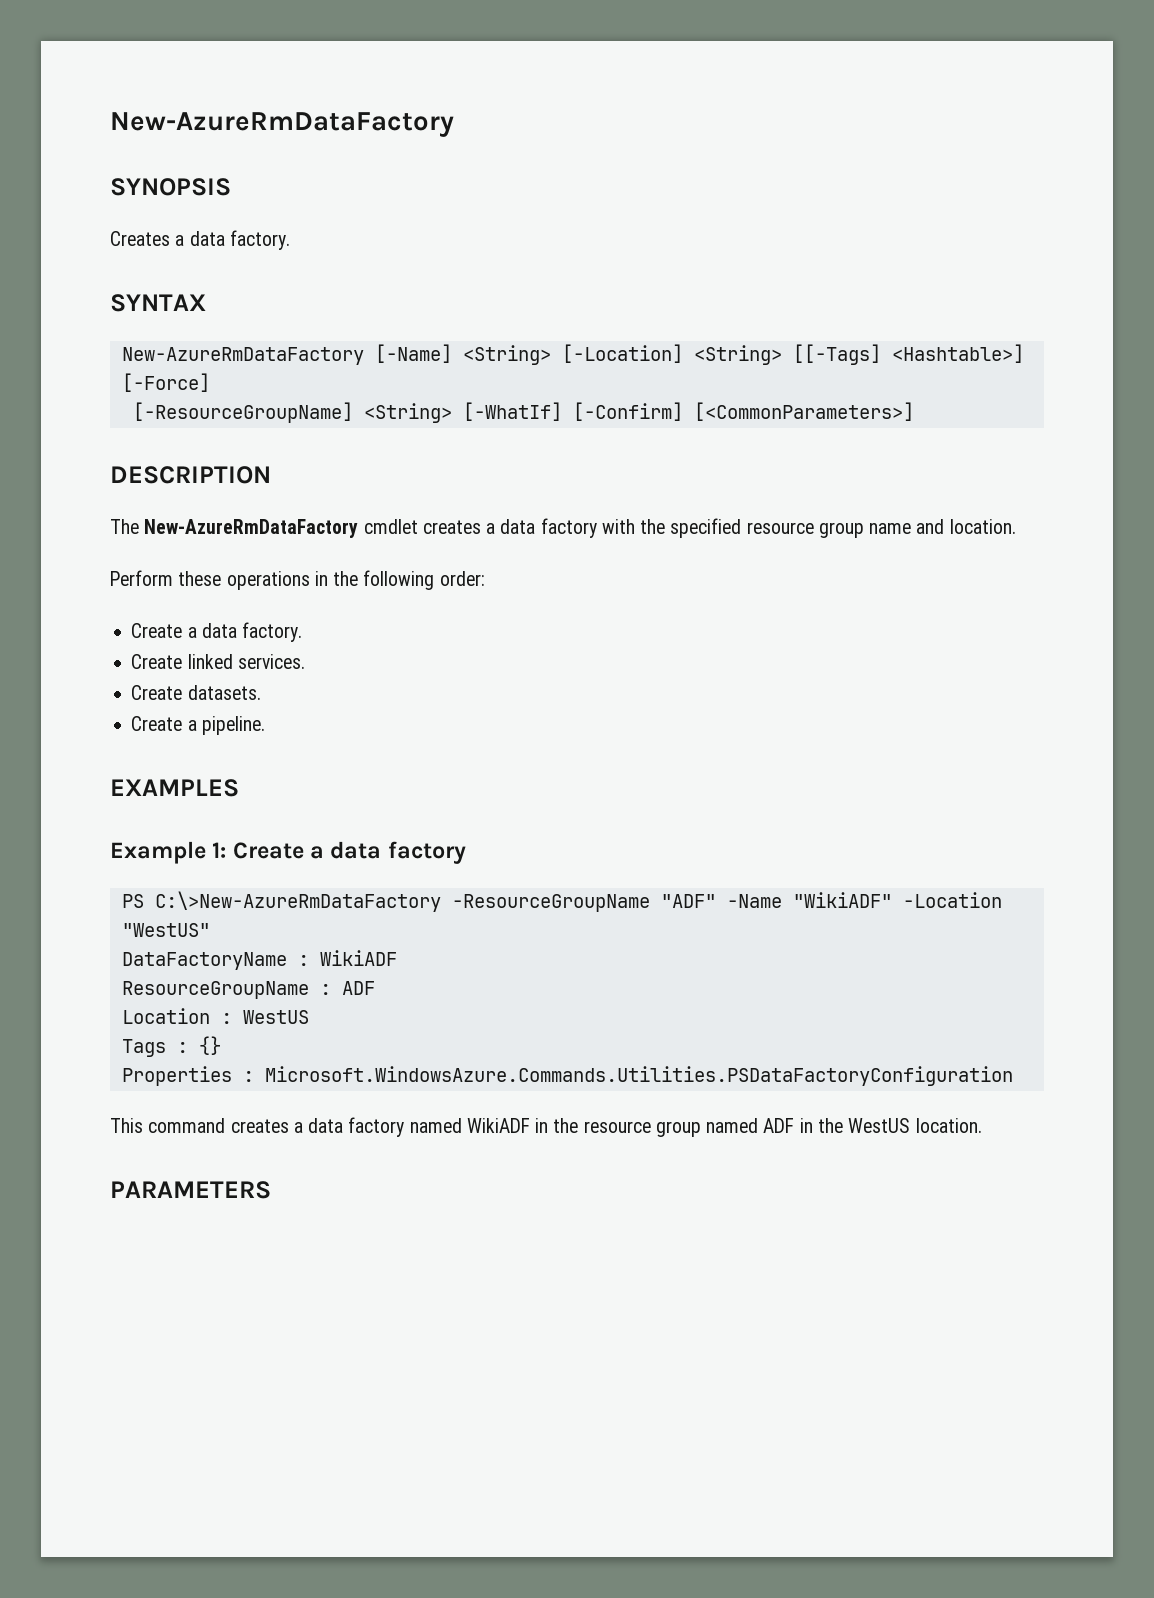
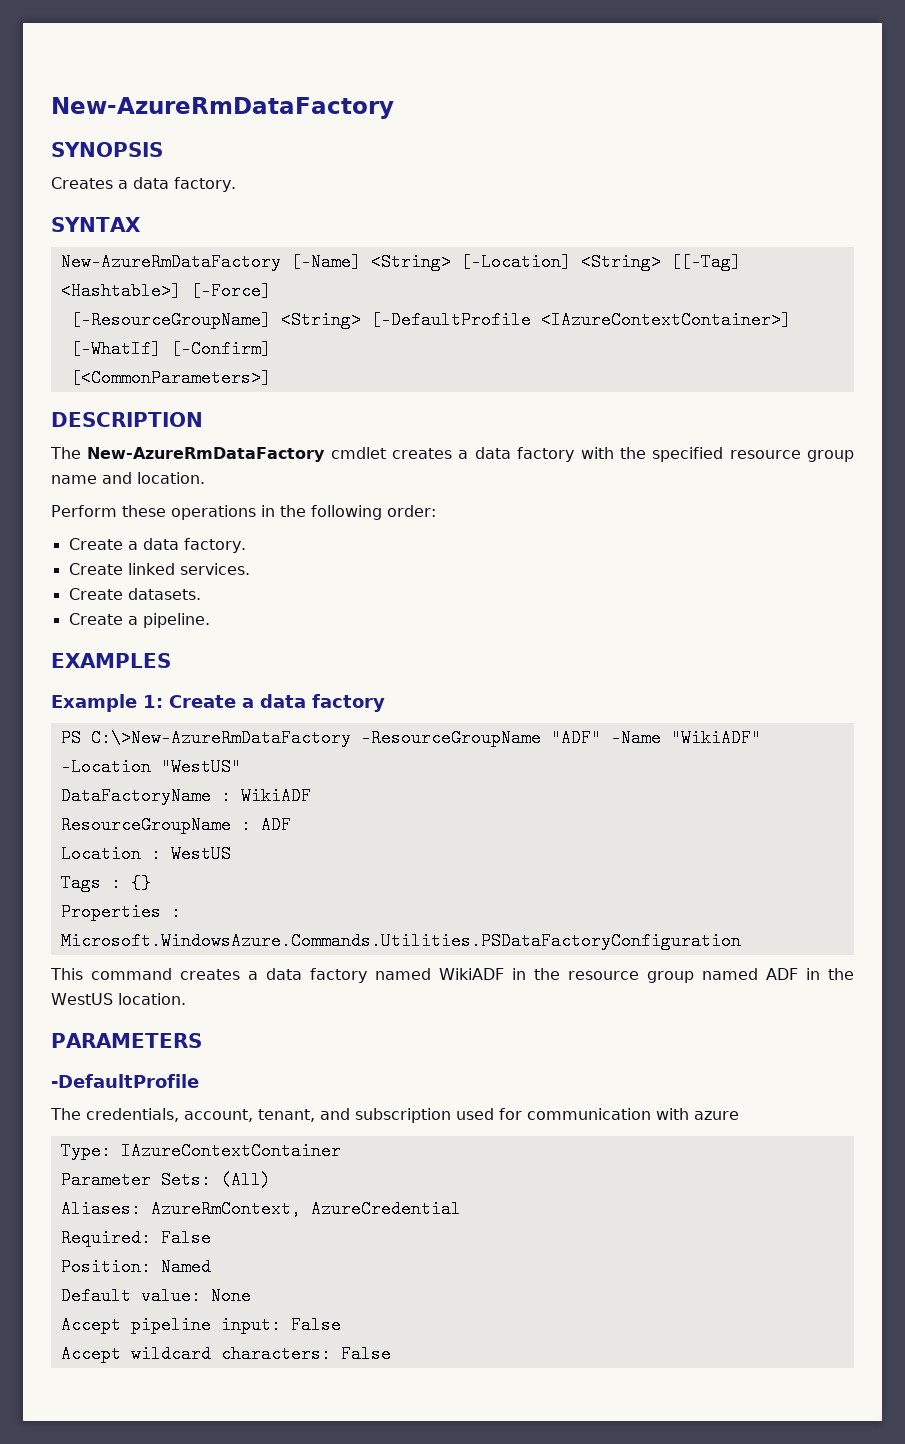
- New-AzureRmDataFactory [-Name] <String> [-Location] <String> [[-Tags] <Hashtable>] [-Force]
+ New-AzureRmDataFactory [-Name] <String> [-Location] <String> [[-Tag] <Hashtable>] [-Force]
- [-ResourceGroupName] <String> [-WhatIf] [-Confirm] [<CommonParameters>]
+ [-ResourceGroupName] <String> [-DefaultProfile <IAzureContextContainer>] [-WhatIf] [-Confirm]
+ [<CommonParameters>]
+ -DefaultProfile
+ The credentials, account, tenant, and subscription used for communication with azure
+ Type: IAzureContextContainer
+ Parameter Sets: (All)
+ Aliases: AzureRmContext, AzureCredential
+ Required: False
+ Position: Named
+ Default value: None
+ Accept pipeline input: False
+ Accept wildcard characters: False

